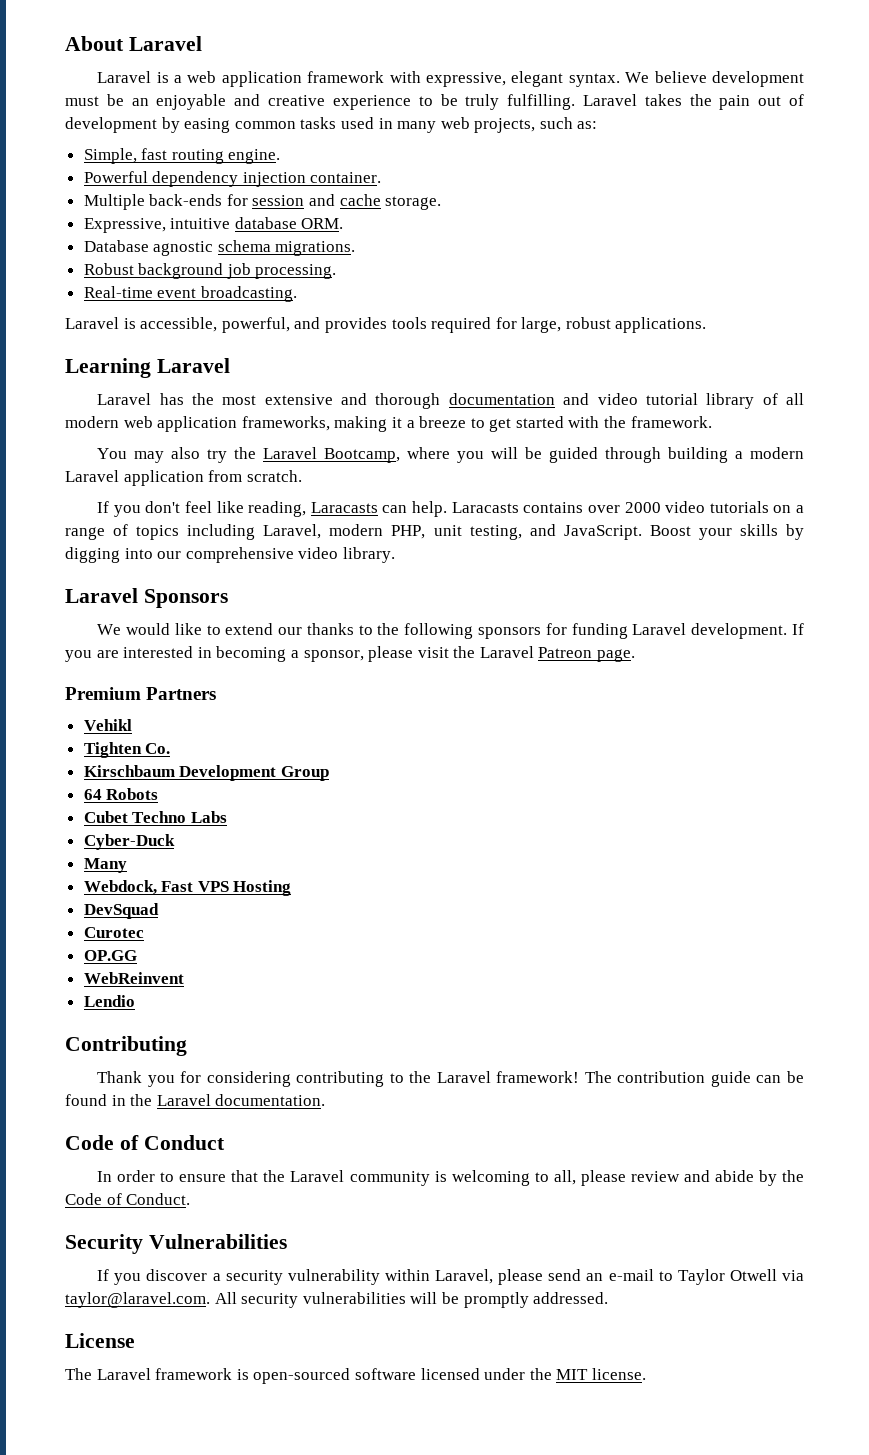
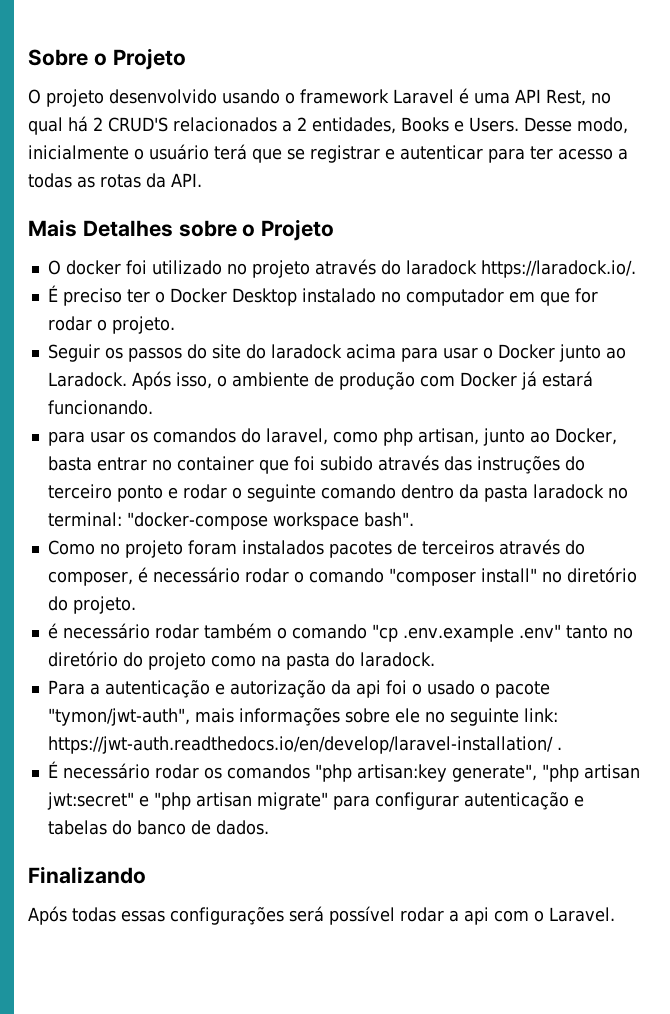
- About Laravel
- Laravel is a web application framework with expressive, elegant syntax. We believe development must be an enjoyable and creative experience to be truly fulfilling. Laravel takes the pain out of development by easing common tasks used in many web projects, such as:
- Simple, fast routing engine.
- Powerful dependency injection container.
- Multiple back-ends for session and cache storage.
- Expressive, intuitive database ORM.
- Database agnostic schema migrations.
- Robust background job processing.
- Real-time event broadcasting.
- Laravel is accessible, powerful, and provides tools required for large, robust applications.
- Learning Laravel
- Laravel has the most extensive and thorough documentation and video tutorial library of all modern web application frameworks, making it a breeze to get started with the framework.
- You may also try the Laravel Bootcamp, where you will be guided through building a modern Laravel application from scratch.
- If you don't feel like reading, Laracasts can help. Laracasts contains over 2000 video tutorials on a range of topics including Laravel, modern PHP, unit testing, and JavaScript. Boost your skills by digging into our comprehensive video library.
- Laravel Sponsors
- We would like to extend our thanks to the following sponsors for funding Laravel development. If you are interested in becoming a sponsor, please visit the Laravel Patreon page.
- Premium Partners
- Vehikl
- Tighten Co.
- Kirschbaum Development Group
- 64 Robots
- Cubet Techno Labs
- Cyber-Duck
- Many
- Webdock, Fast VPS Hosting
- DevSquad
- Curotec
- OP.GG
- WebReinvent
- Lendio
- Contributing
- Thank you for considering contributing to the Laravel framework! The contribution guide can be found in the Laravel documentation.
- Code of Conduct
- In order to ensure that the Laravel community is welcoming to all, please review and abide by the Code of Conduct.
- Security Vulnerabilities
- If you discover a security vulnerability within Laravel, please send an e-mail to Taylor Otwell via taylor@laravel.com. All security vulnerabilities will be promptly addressed.
- License
- The Laravel framework is open-sourced software licensed under the MIT license.
+ Sobre o Projeto
+ O projeto desenvolvido usando o framework Laravel é uma API Rest, no qual há 2 CRUD'S relacionados a 2 entidades, Books e Users. Desse modo, inicialmente o usuário terá que se registrar e autenticar para ter acesso a todas as rotas da API.
+ Mais Detalhes sobre o Projeto
+ O docker foi utilizado no projeto através do laradock https://laradock.io/.
+ É preciso ter o Docker Desktop instalado no computador em que for rodar o projeto.
+ Seguir os passos do site do laradock acima para usar o Docker junto ao Laradock. Após isso, o ambiente de produção com Docker já estará funcionando.
+ para usar os comandos do laravel, como php artisan, junto ao Docker, basta entrar no container que foi subido através das instruções do terceiro ponto e rodar o seguinte comando dentro da pasta laradock no terminal: "docker-compose workspace bash".
+ Como no projeto foram instalados pacotes de terceiros através do composer, é necessário rodar o comando "composer install" no diretório do projeto.
+ é necessário rodar também o comando "cp .env.example .env" tanto no diretório do projeto como na pasta do laradock.
+ Para a autenticação e autorização da api foi o usado o pacote "tymon/jwt-auth", mais informações sobre ele no seguinte link: https://jwt-auth.readthedocs.io/en/develop/laravel-installation/ .
+ É necessário rodar os comandos "php artisan:key generate", "php artisan jwt:secret" e "php artisan migrate" para configurar autenticação e tabelas do banco de dados.
+ Finalizando
+ Após todas essas configurações será possível rodar a api com o Laravel.

